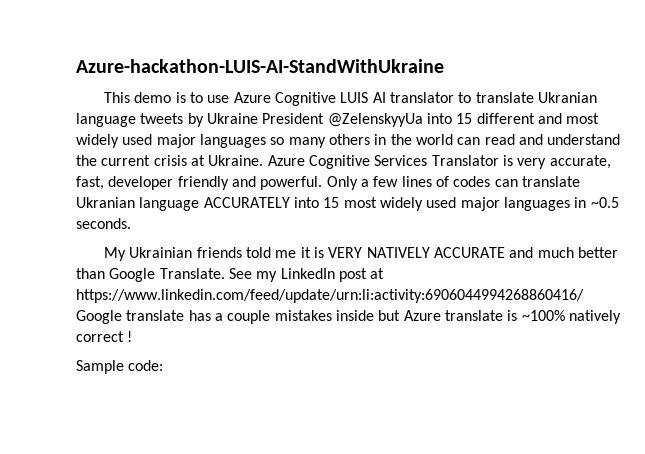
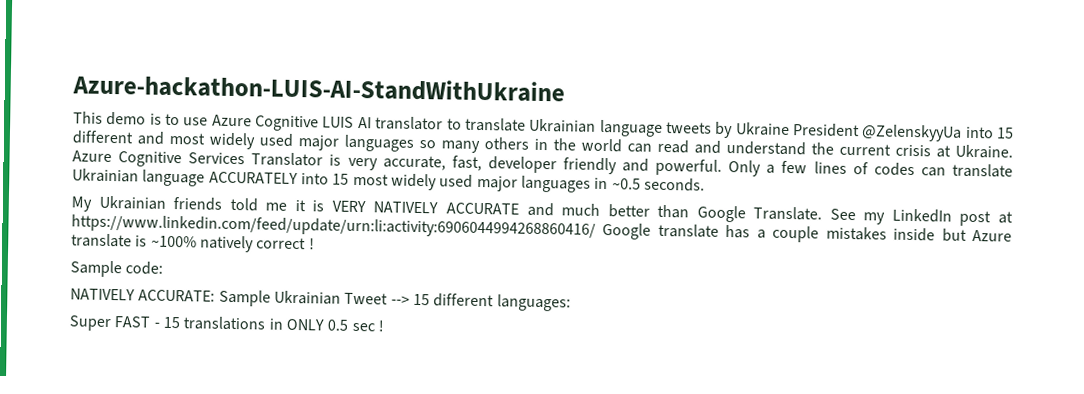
- This demo is to use Azure Cognitive LUIS AI translator to translate Ukranian language tweets by Ukraine President @ZelenskyyUa into 15 different and most widely used major languages so many others in the world can read and understand the current crisis at Ukraine.
+ This demo is to use Azure Cognitive LUIS AI translator to translate Ukrainian language tweets by Ukraine President @ZelenskyyUa into 15 different and most widely used major languages so many others in the world can read and understand the current crisis at Ukraine.
- Only a few lines of codes can translate Ukranian language ACCURATELY into 15 most widely used major languages in ~0.5 seconds.
+ Only a few lines of codes can translate Ukrainian language ACCURATELY into 15 most widely used major languages in ~0.5 seconds.
+ NATIVELY ACCURATE: Sample Ukrainian Tweet --> 15 different languages:
+ Super FAST - 15 translations in ONLY 0.5 sec !

